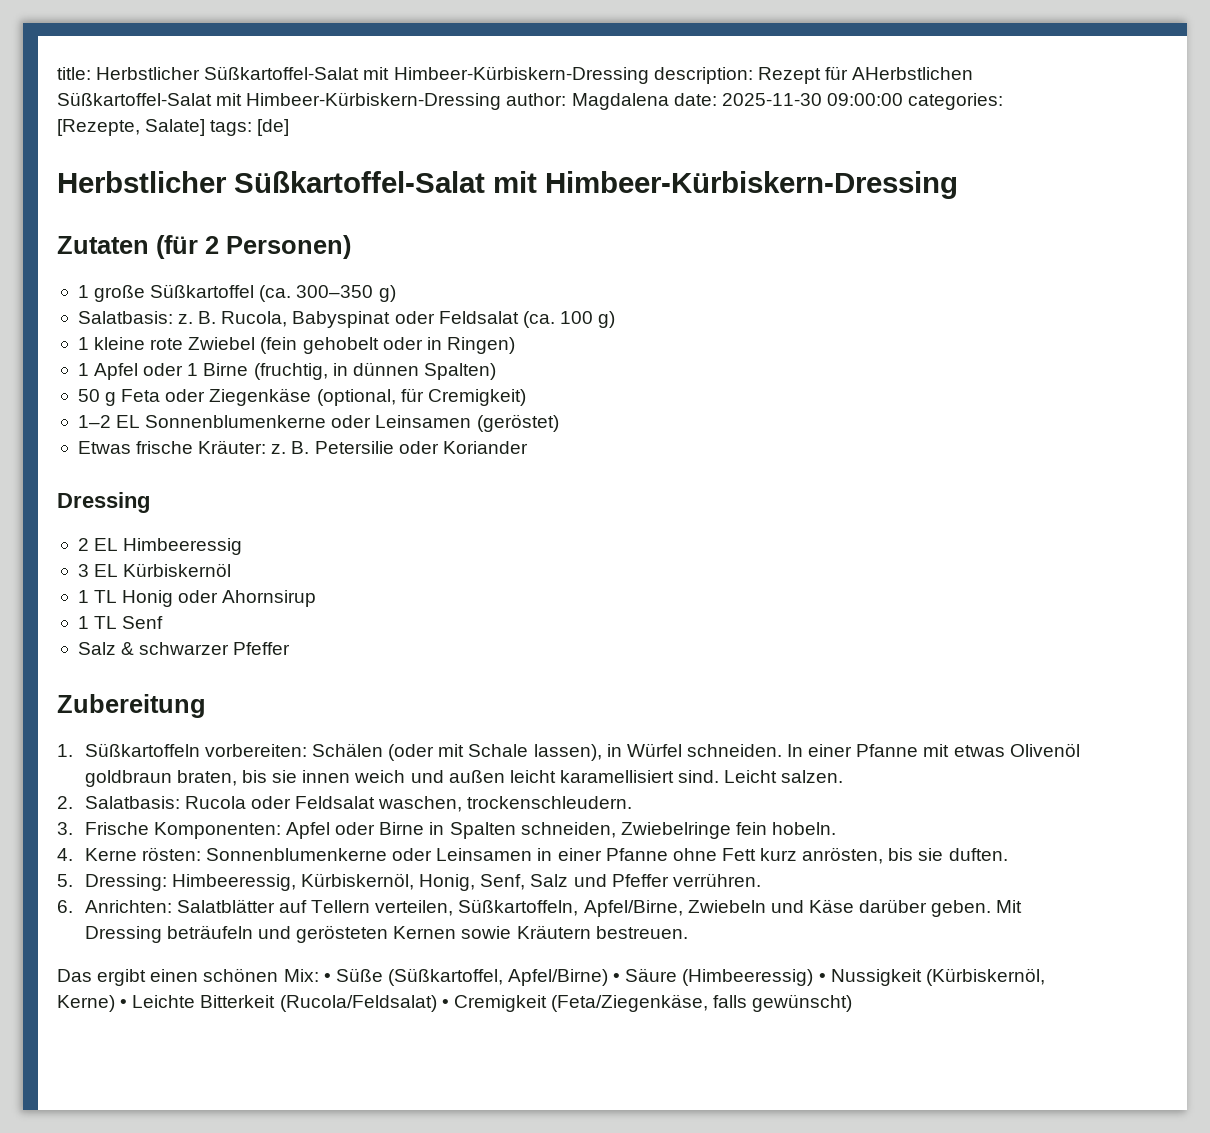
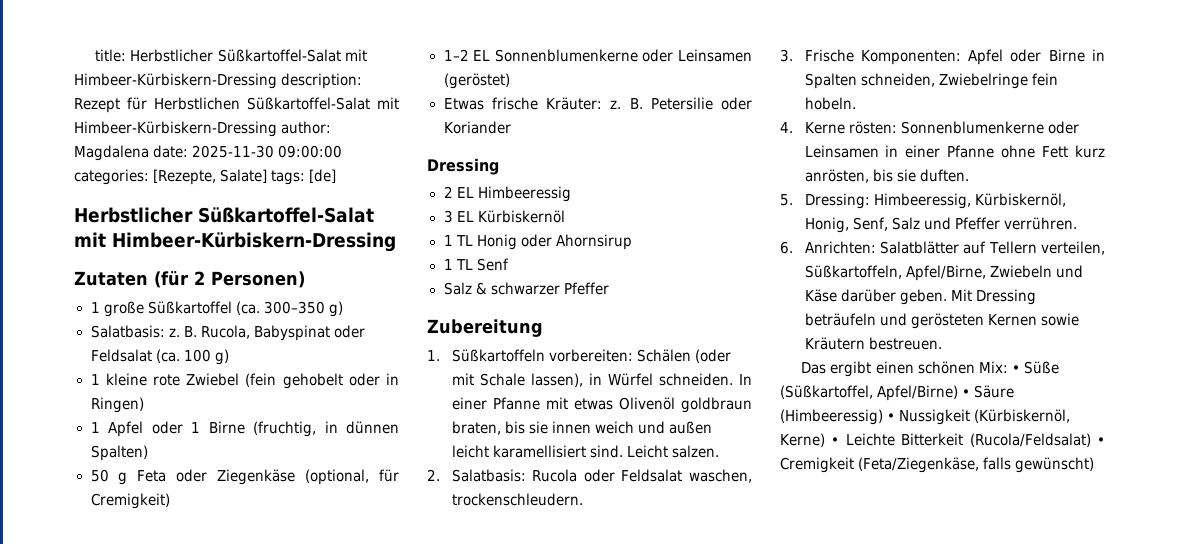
- title: Herbstlicher Süßkartoffel-Salat mit Himbeer-Kürbiskern-Dressing description: Rezept für AHerbstlichen Süßkartoffel-Salat mit Himbeer-Kürbiskern-Dressing author: Magdalena date: 2025-11-30 09:00:00 categories: [Rezepte, Salate] tags: [de]
+ title: Herbstlicher Süßkartoffel-Salat mit Himbeer-Kürbiskern-Dressing description: Rezept für Herbstlichen Süßkartoffel-Salat mit Himbeer-Kürbiskern-Dressing author: Magdalena date: 2025-11-30 09:00:00 categories: [Rezepte, Salate] tags: [de]

